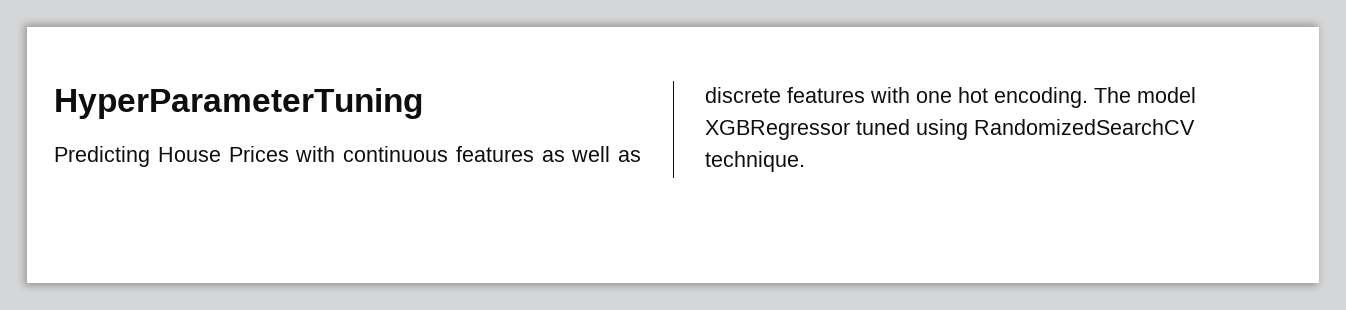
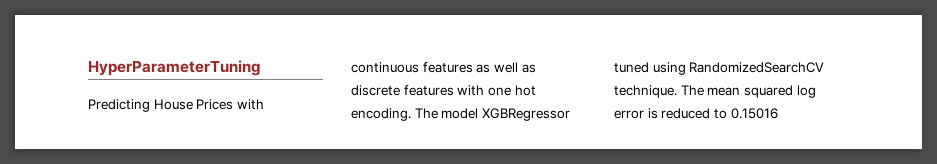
+ The mean squared log error is reduced to 0.15016

